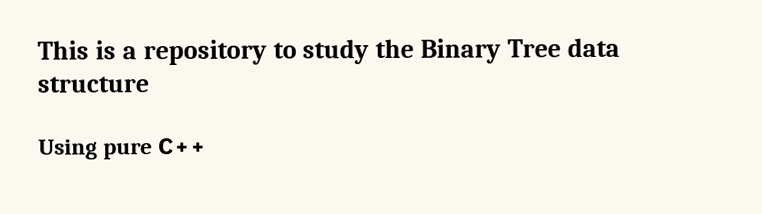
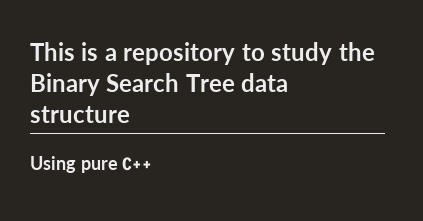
- This is a repository to study the Binary Tree data structure
+ This is a repository to study the Binary Search Tree data structure

